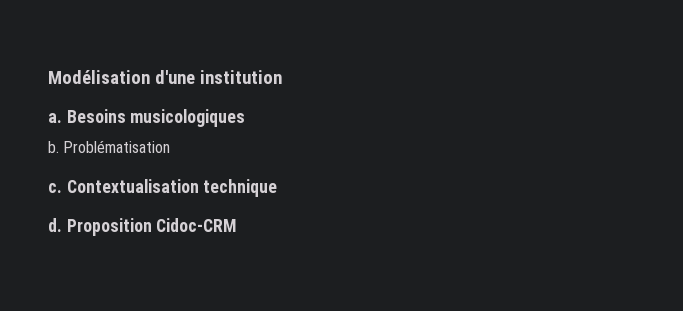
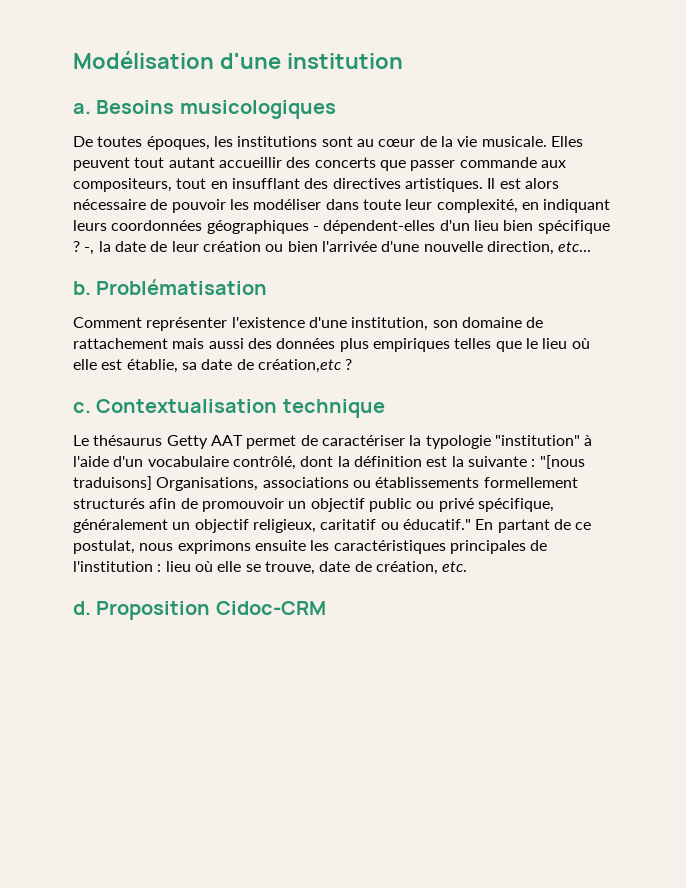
+ De toutes époques, les institutions sont au cœur de la vie musicale. Elles peuvent tout autant accueillir des concerts que passer commande aux compositeurs, tout en insufflant des directives artistiques. Il est alors nécessaire de pouvoir les modéliser dans toute leur complexité, en indiquant leurs coordonnées géographiques - dépendent-elles d'un lieu bien spécifique ? -, la date de leur création ou bien l'arrivée d'une nouvelle direction, etc...
  b. Problématisation
+ Comment représenter l'existence d'une institution, son domaine de rattachement mais aussi des données plus empiriques telles que le lieu où elle est établie, sa date de création,etc ?
  c. Contextualisation technique
+ Le thésaurus Getty AAT permet de caractériser la typologie "institution" à l'aide d'un vocabulaire contrôlé, dont la définition est la suivante : "[nous traduisons] Organisations, associations ou établissements formellement structurés afin de promouvoir un objectif public ou privé spécifique, généralement un objectif religieux, caritatif ou éducatif." En partant de ce postulat, nous exprimons ensuite les caractéristiques principales de l'institution : lieu où elle se trouve, date de création, etc.

